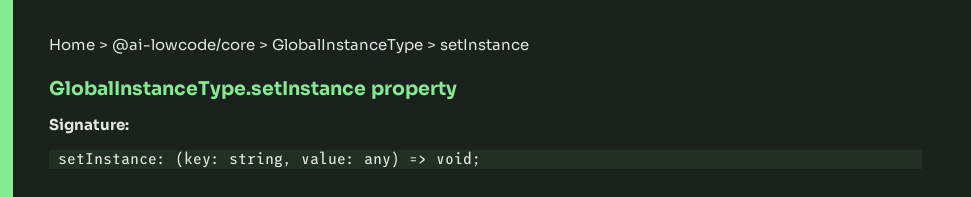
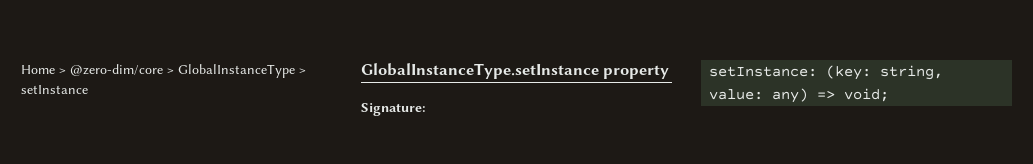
- Home > @ai-lowcode/core > GlobalInstanceType > setInstance
+ Home > @zero-dim/core > GlobalInstanceType > setInstance

